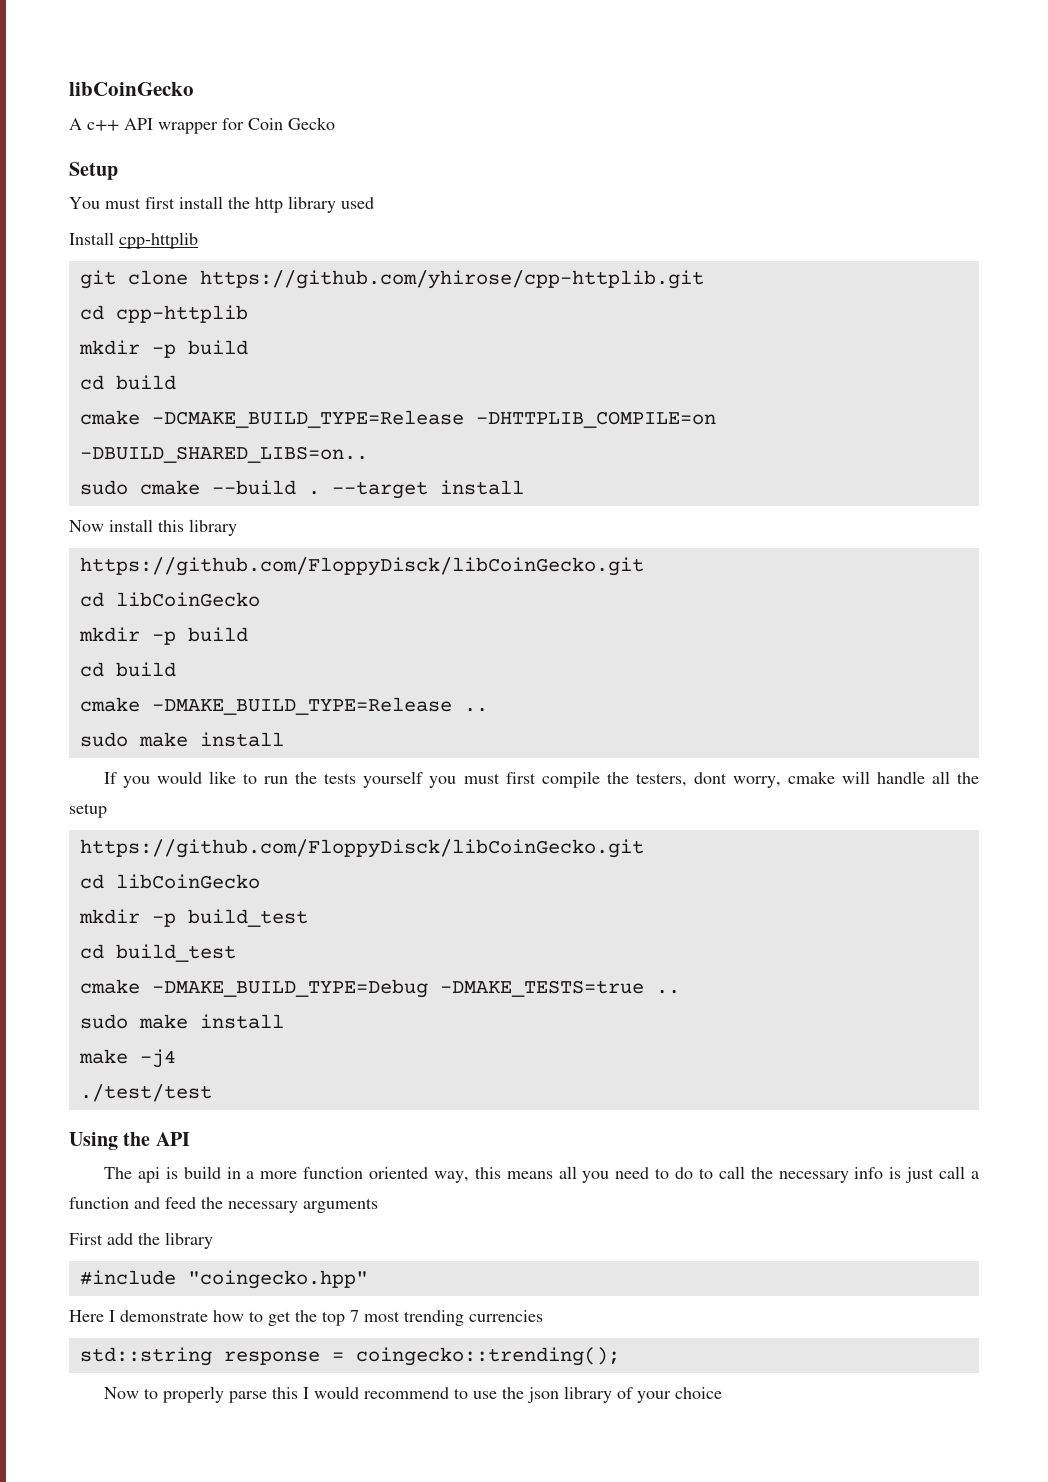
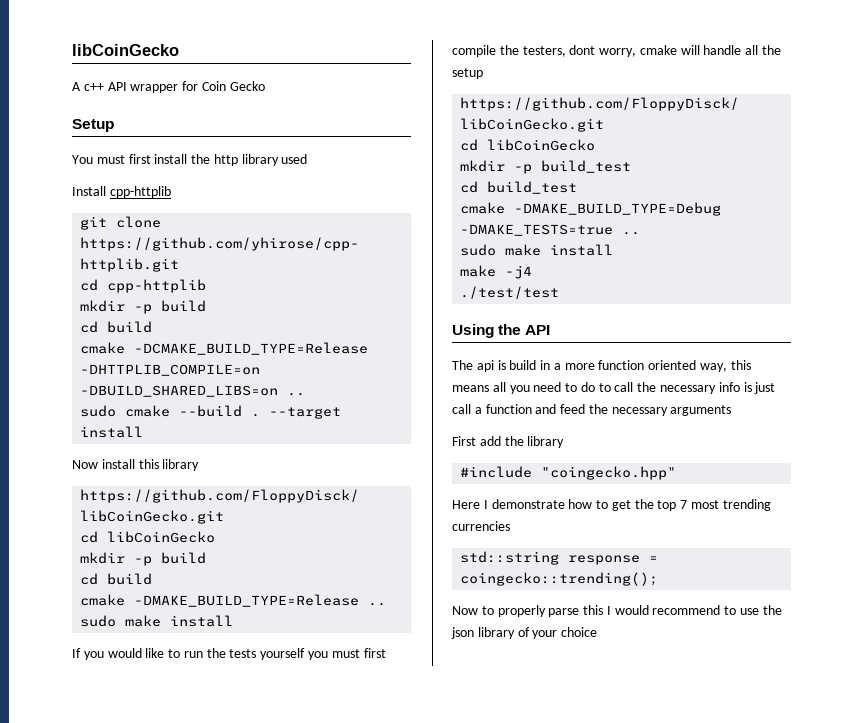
- cmake -DCMAKE_BUILD_TYPE=Release -DHTTPLIB_COMPILE=on -DBUILD_SHARED_LIBS=on..
+ cmake -DCMAKE_BUILD_TYPE=Release -DHTTPLIB_COMPILE=on -DBUILD_SHARED_LIBS=on ..

